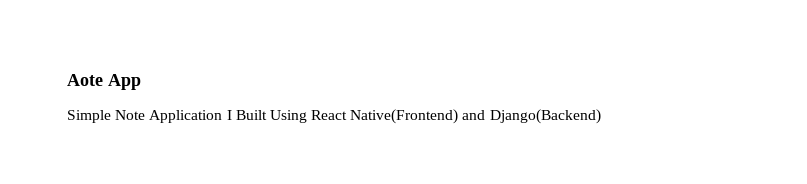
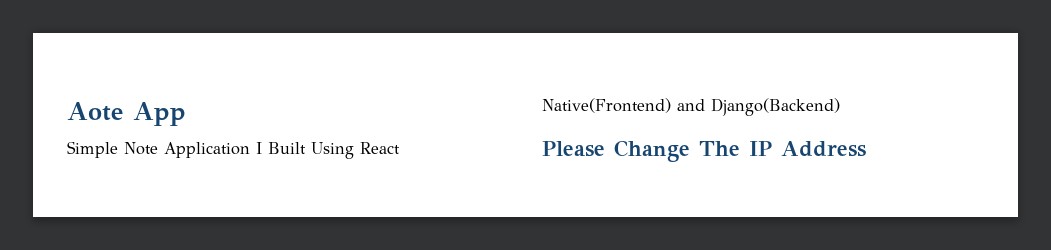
+ Please Change The IP Address

